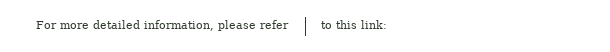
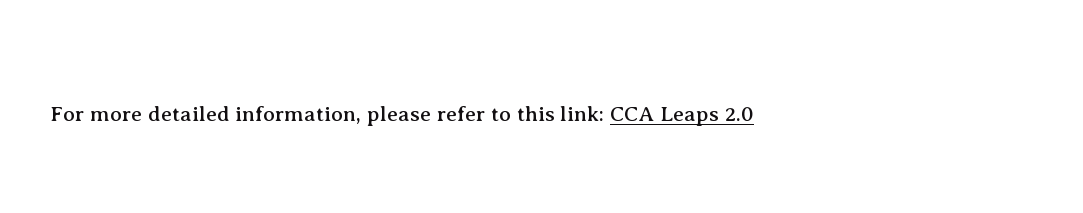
- For more detailed information, please refer to this link:
+ For more detailed information, please refer to this link: CCA Leaps 2.0

